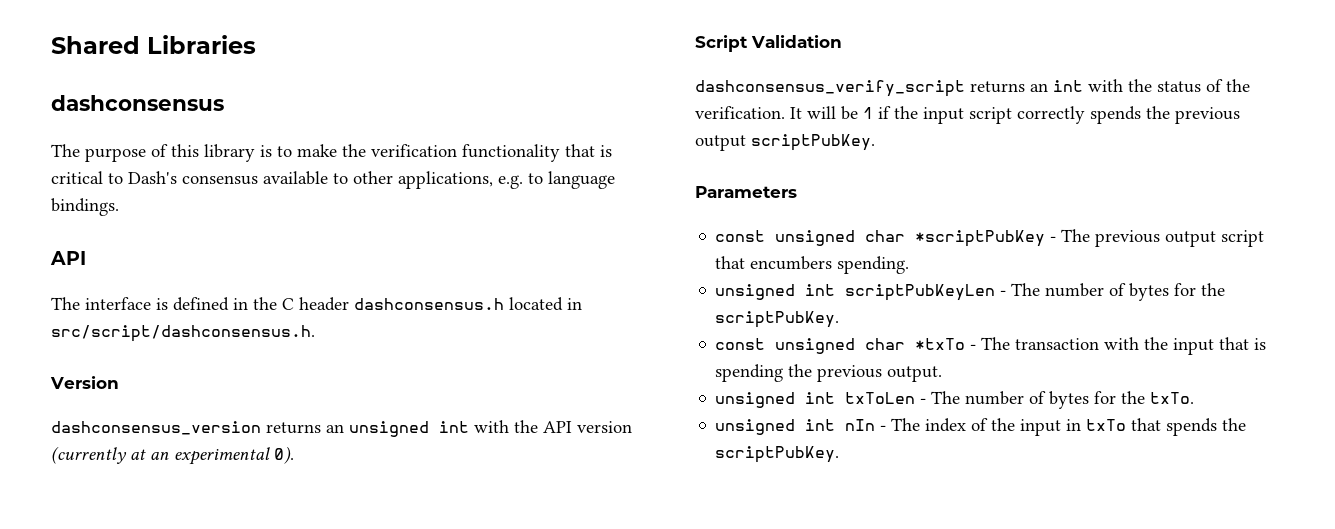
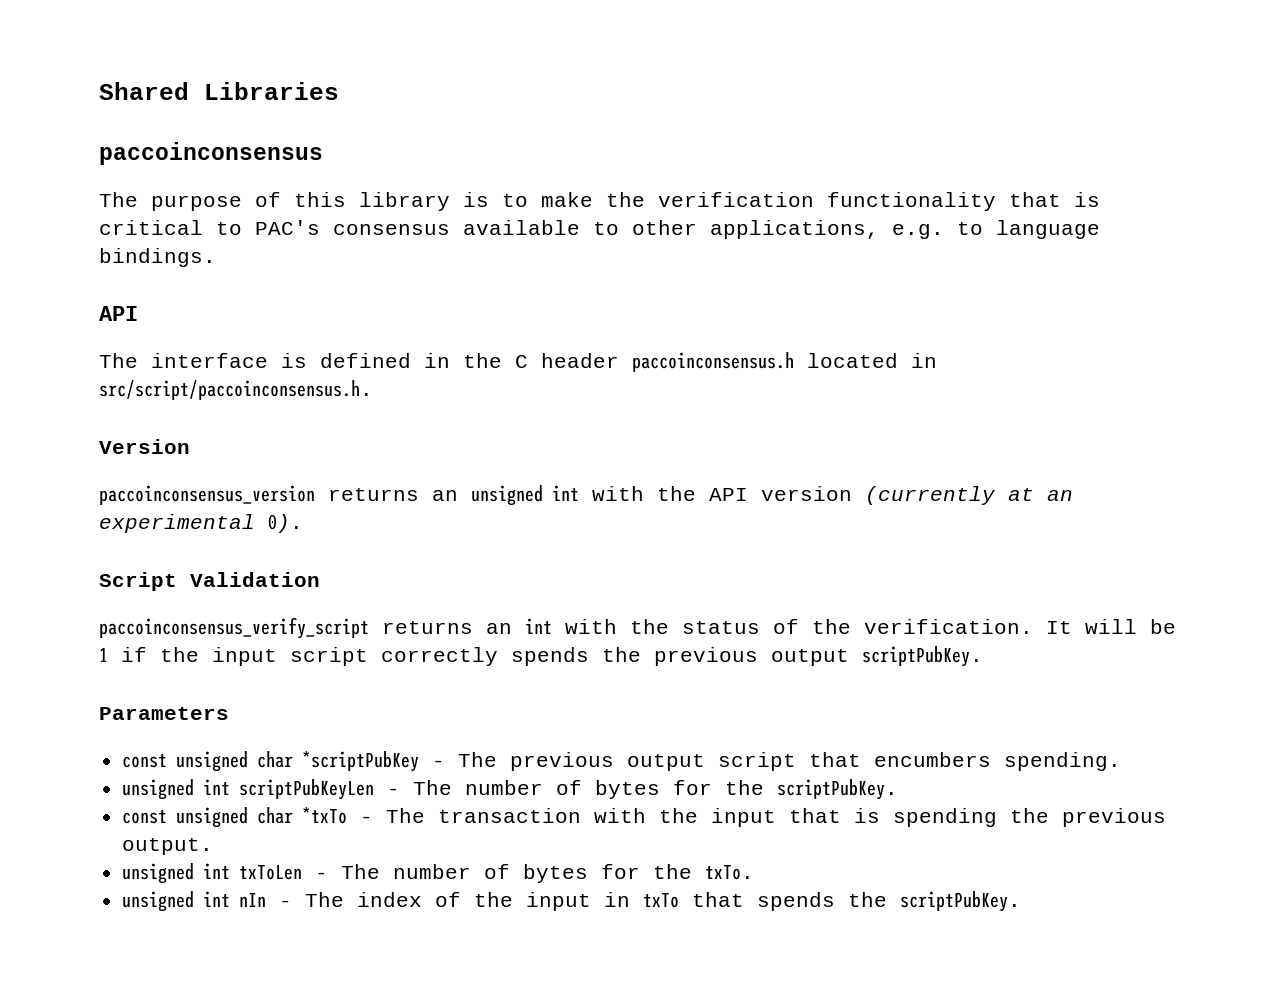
- dashconsensus
+ paccoinconsensus
- The purpose of this library is to make the verification functionality that is critical to Dash's consensus available to other applications, e.g. to language bindings.
+ The purpose of this library is to make the verification functionality that is critical to PAC's consensus available to other applications, e.g. to language bindings.
- The interface is defined in the C header dashconsensus.h located in src/script/dashconsensus.h.
+ The interface is defined in the C header paccoinconsensus.h located in src/script/paccoinconsensus.h.
- dashconsensus_version returns an unsigned int with the API version (currently at an experimental 0).
+ paccoinconsensus_version returns an unsigned int with the API version (currently at an experimental 0).
- dashconsensus_verify_script returns an int with the status of the verification.
+ paccoinconsensus_verify_script returns an int with the status of the verification.

